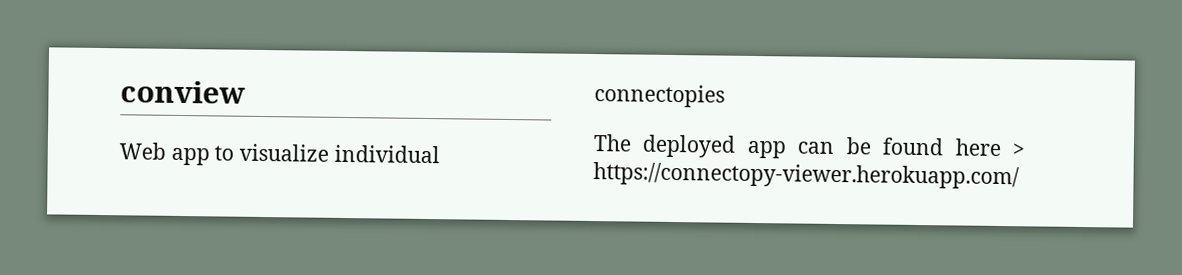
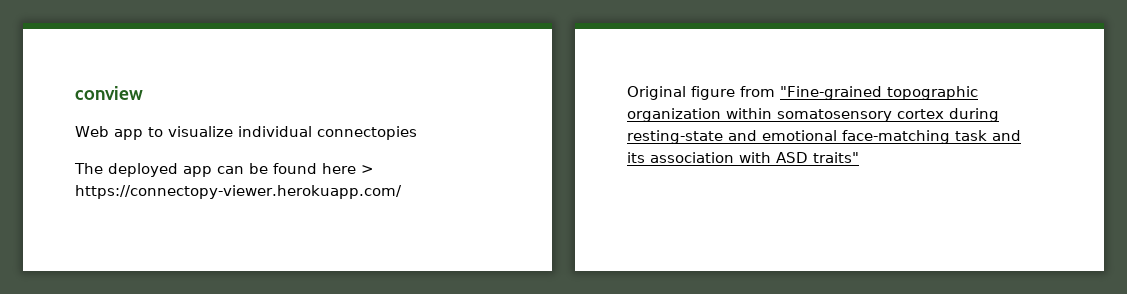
+ Original figure from "Fine-grained topographic organization within somatosensory cortex during resting-state and emotional face-matching task and its association with ASD traits"

